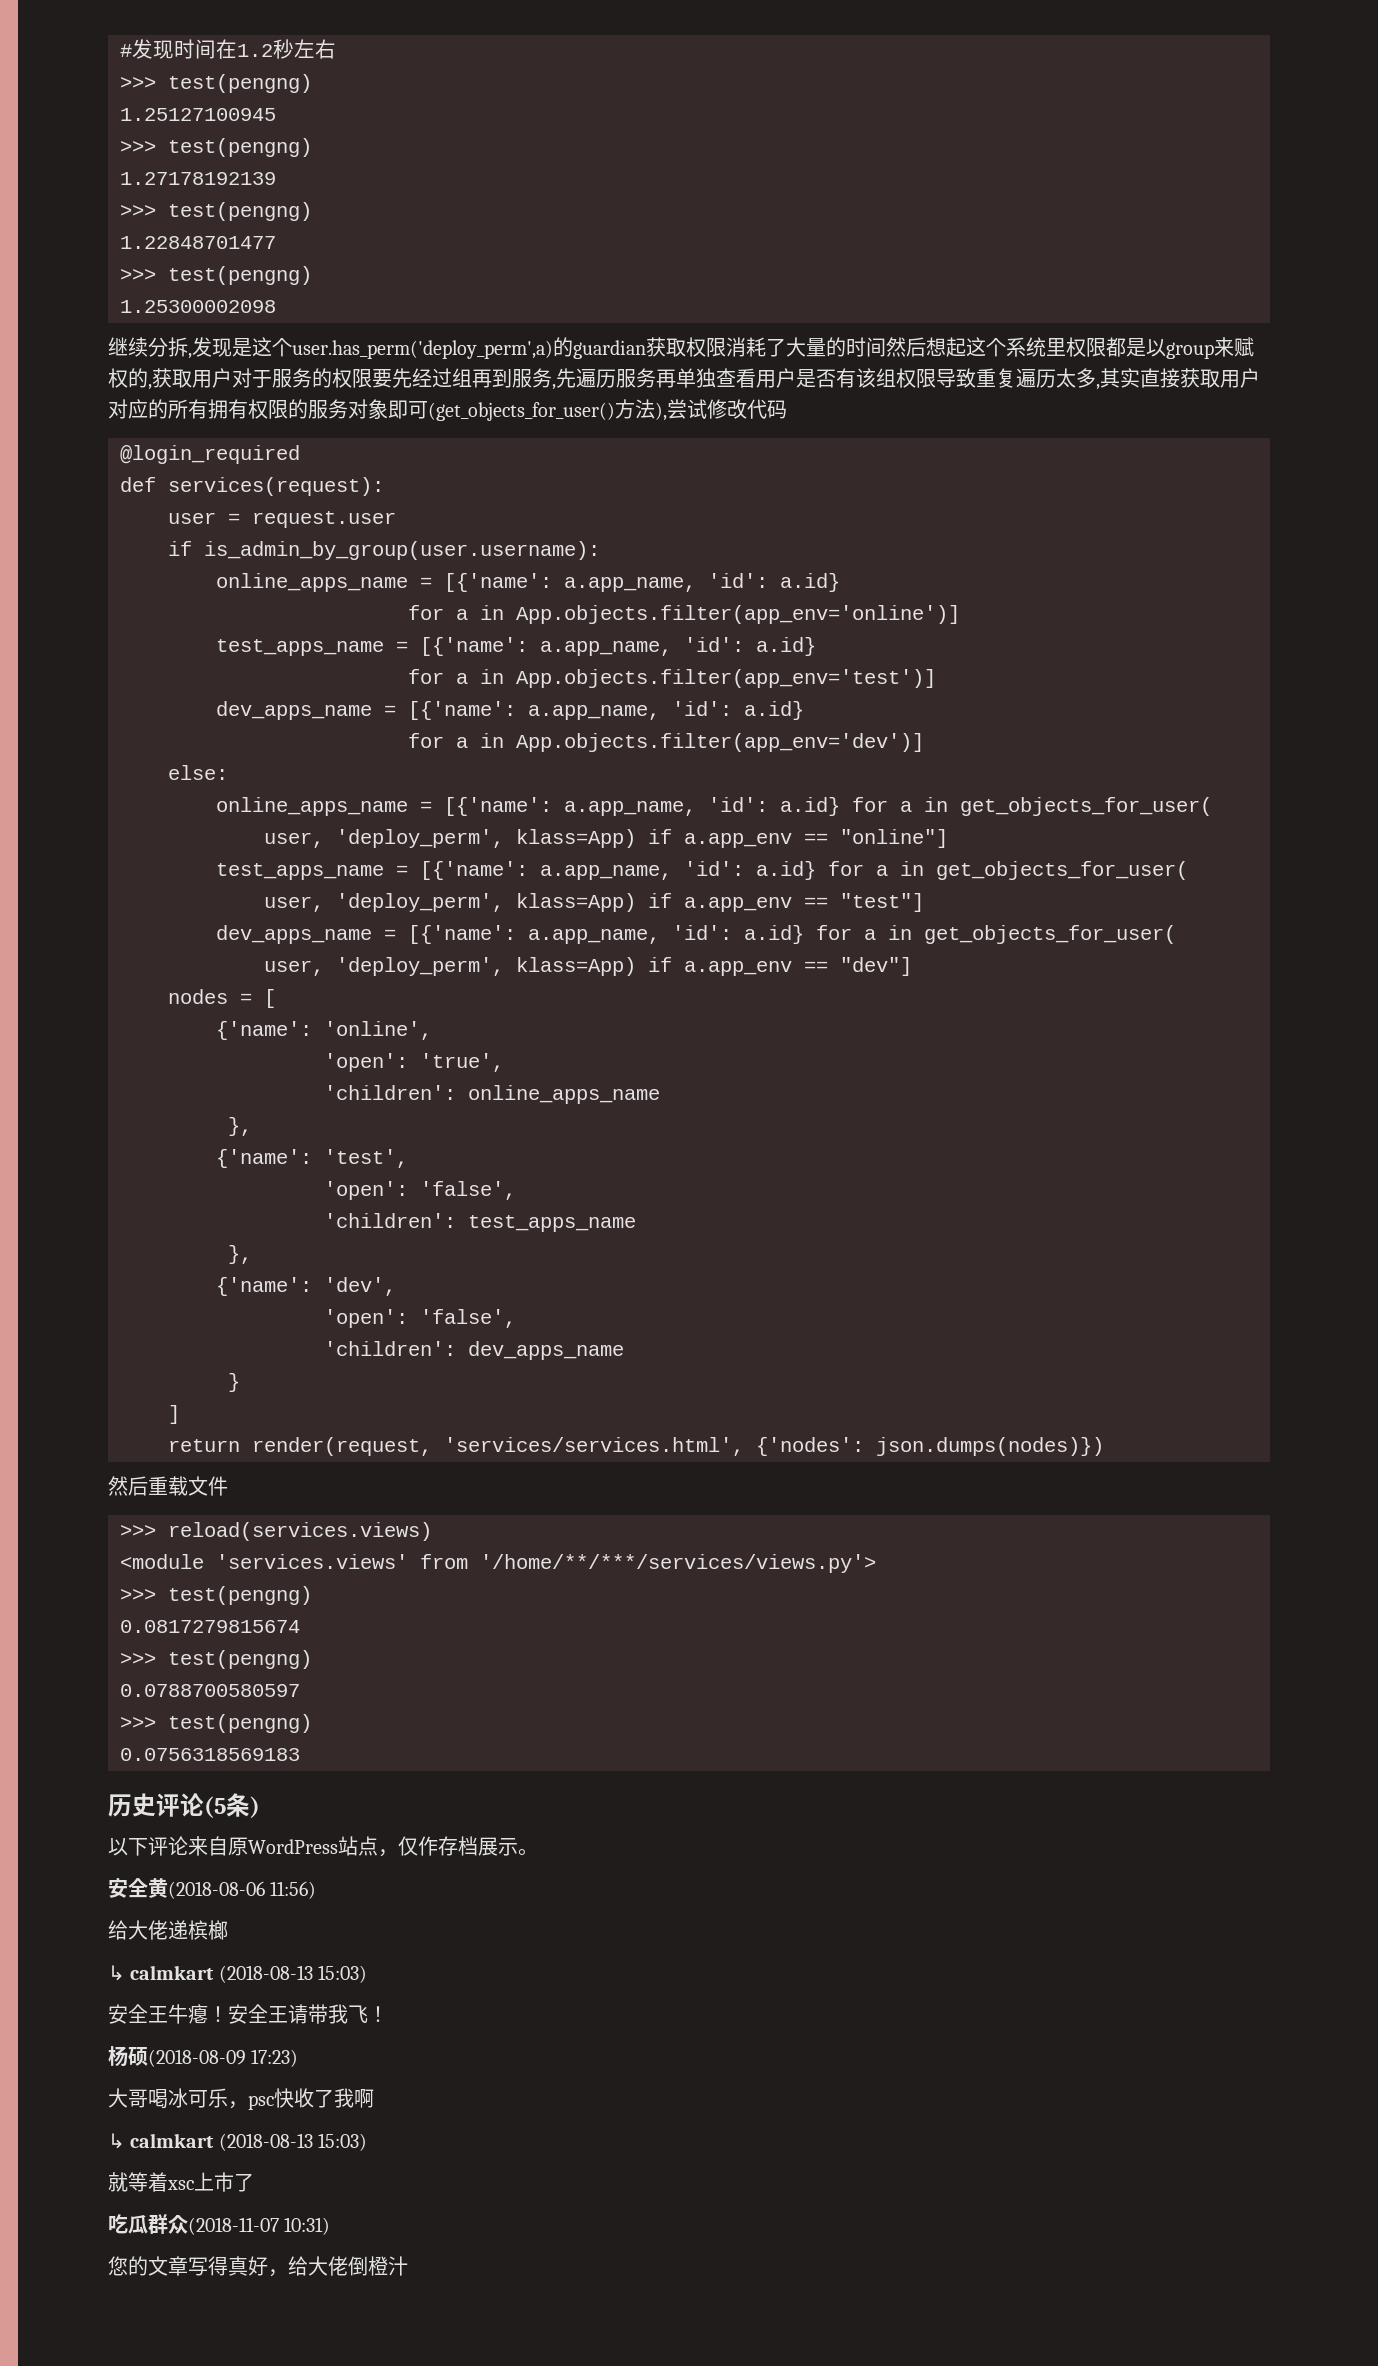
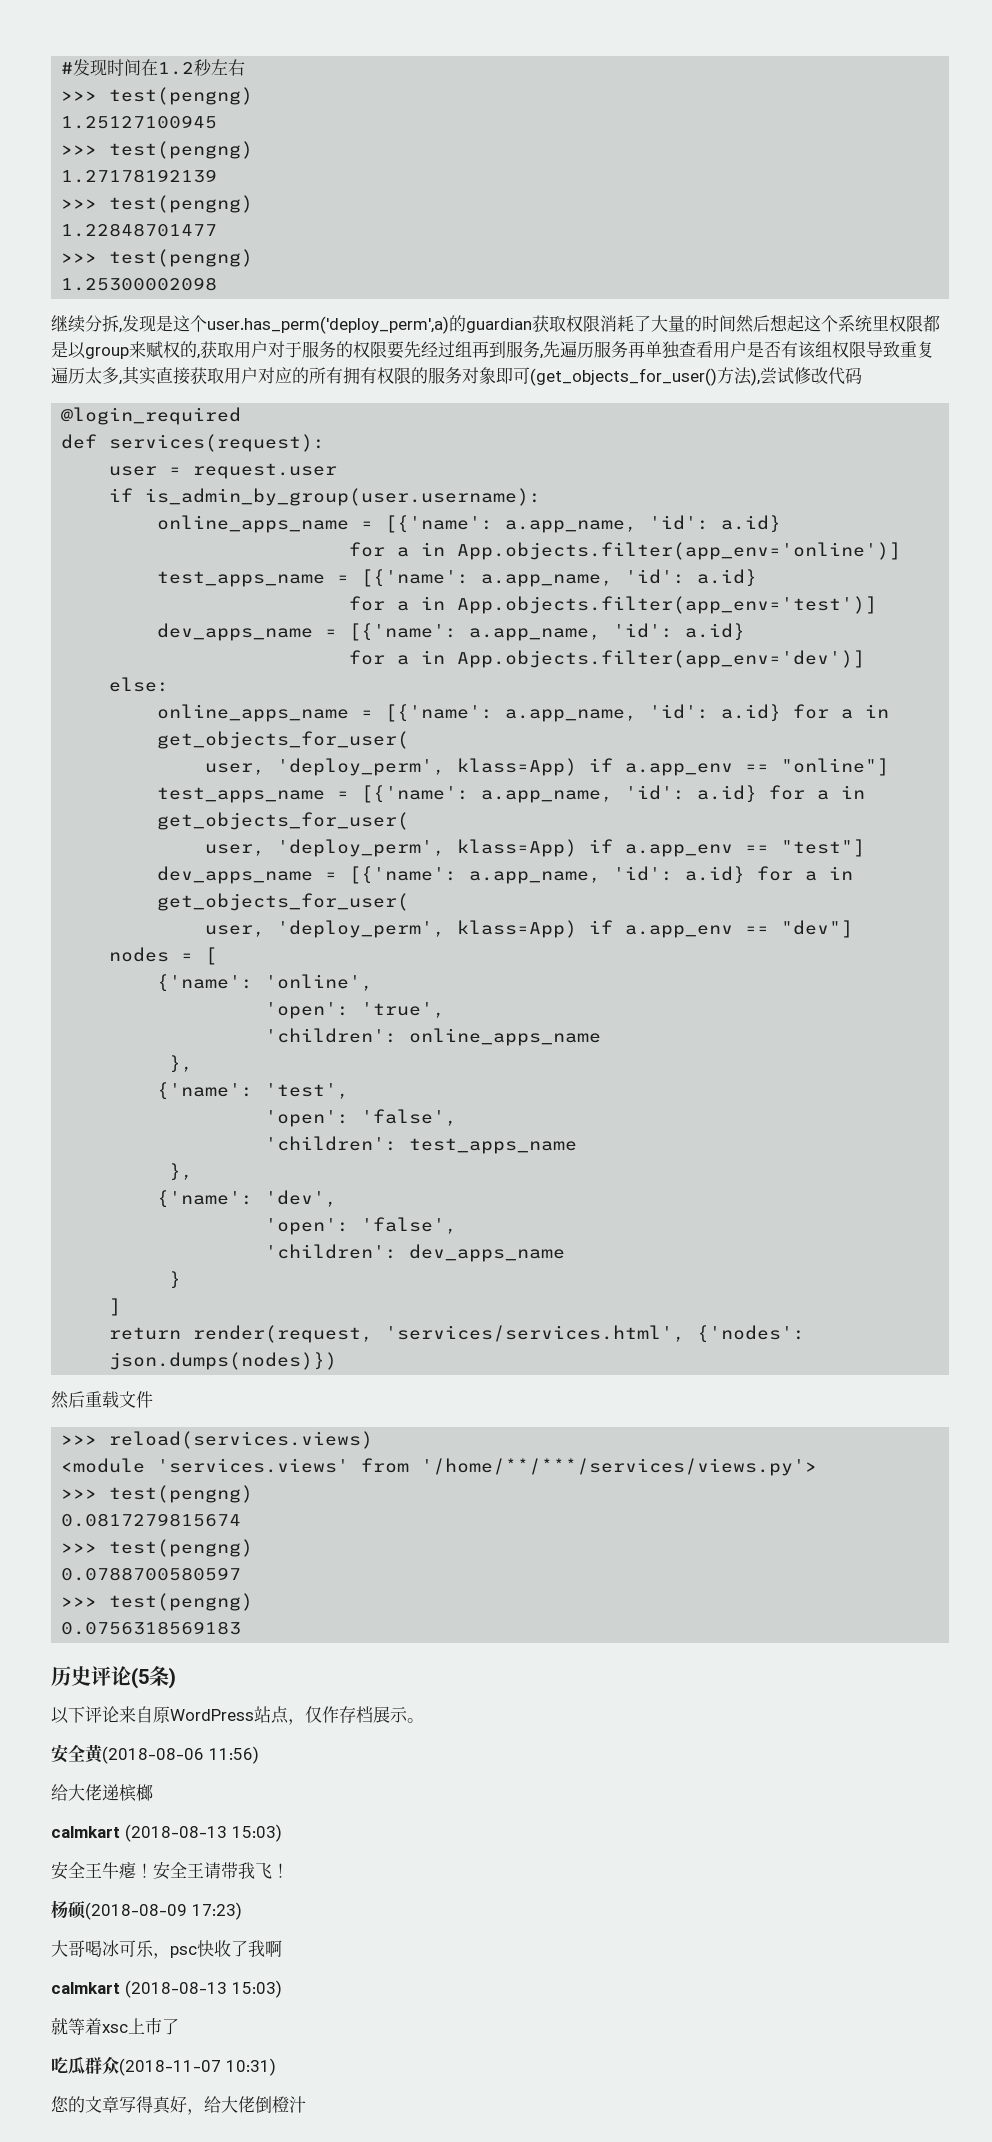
  给大佬递槟榔
- ↳ calmkart (2018-08-13 15:03)
+ calmkart (2018-08-13 15:03)
  大哥喝冰可乐，psc快收了我啊
- ↳ calmkart (2018-08-13 15:03)
+ calmkart (2018-08-13 15:03)

